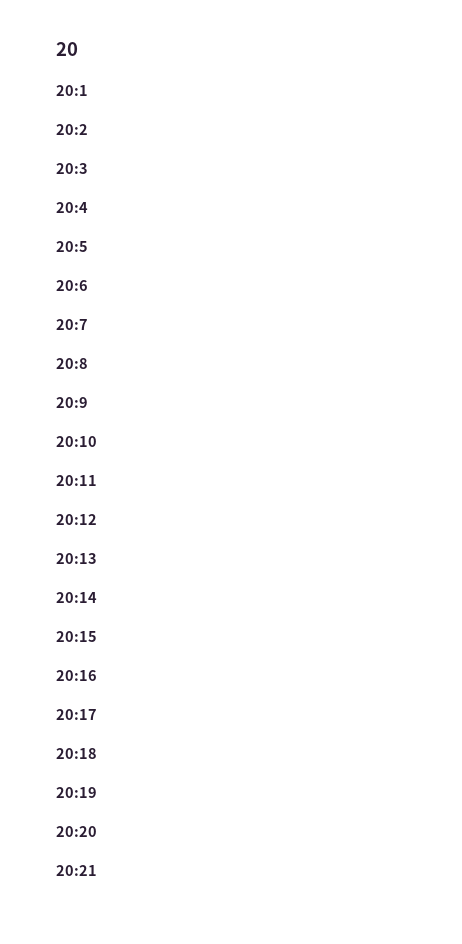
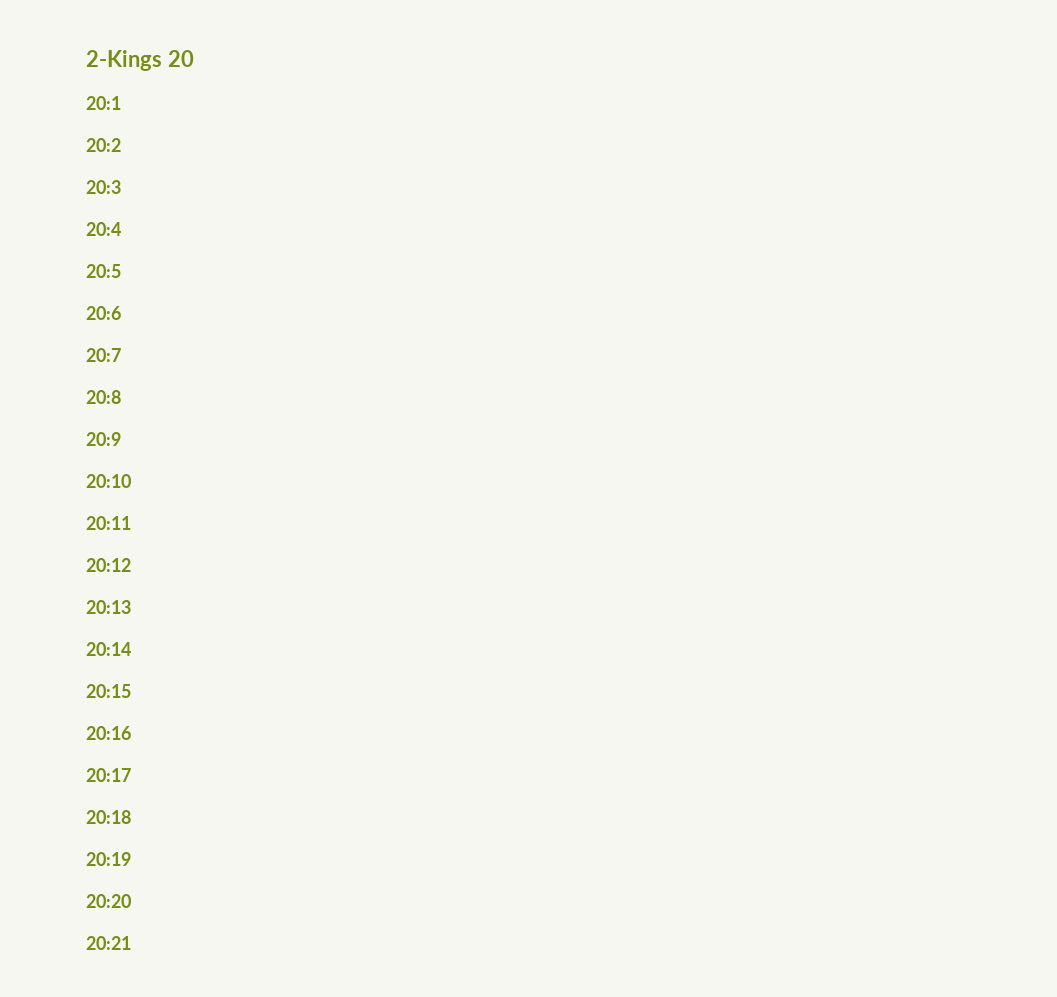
- 20
+ 2-Kings 20

